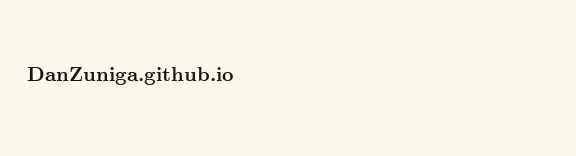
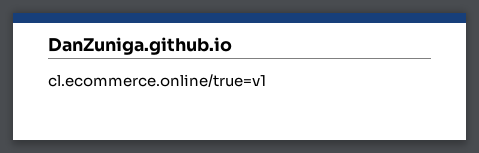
+ cl.ecommerce.online/true=v1

